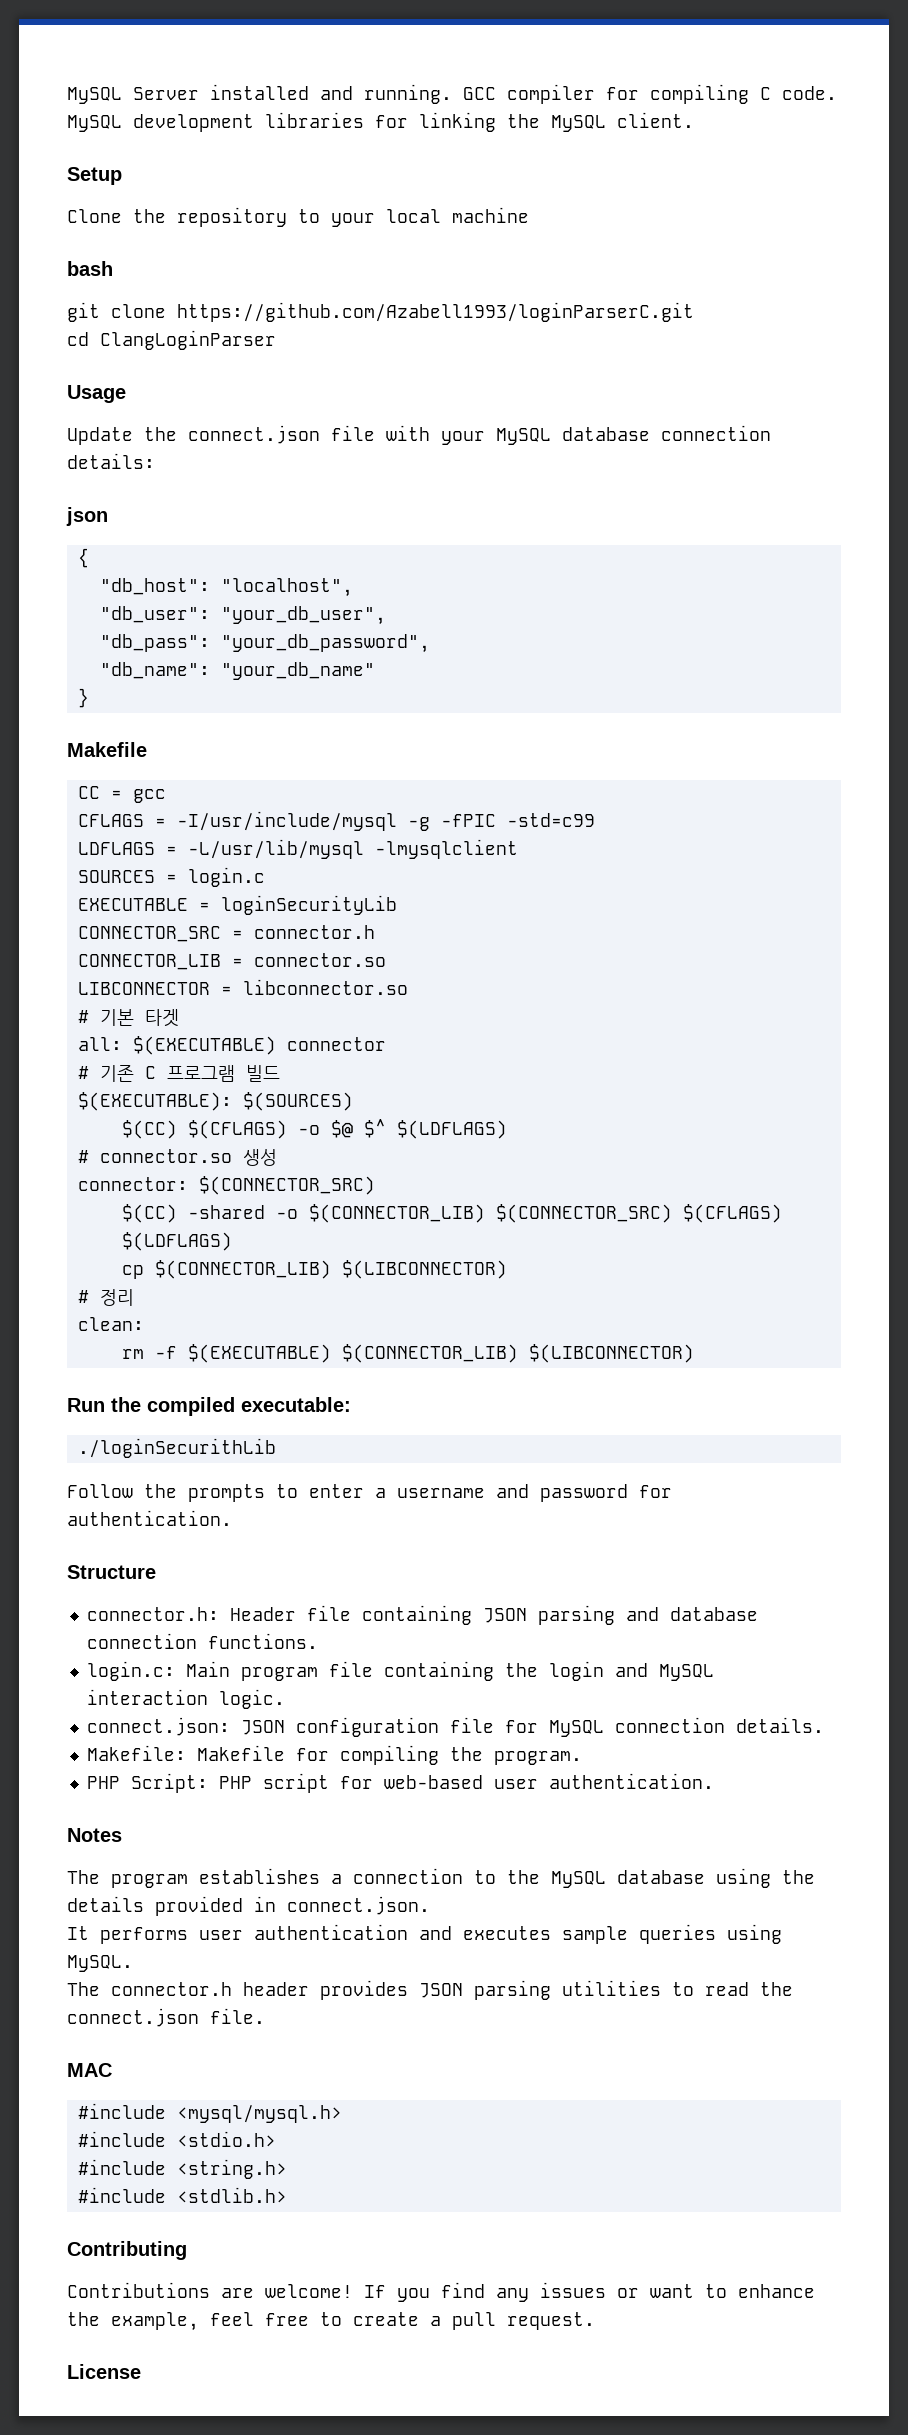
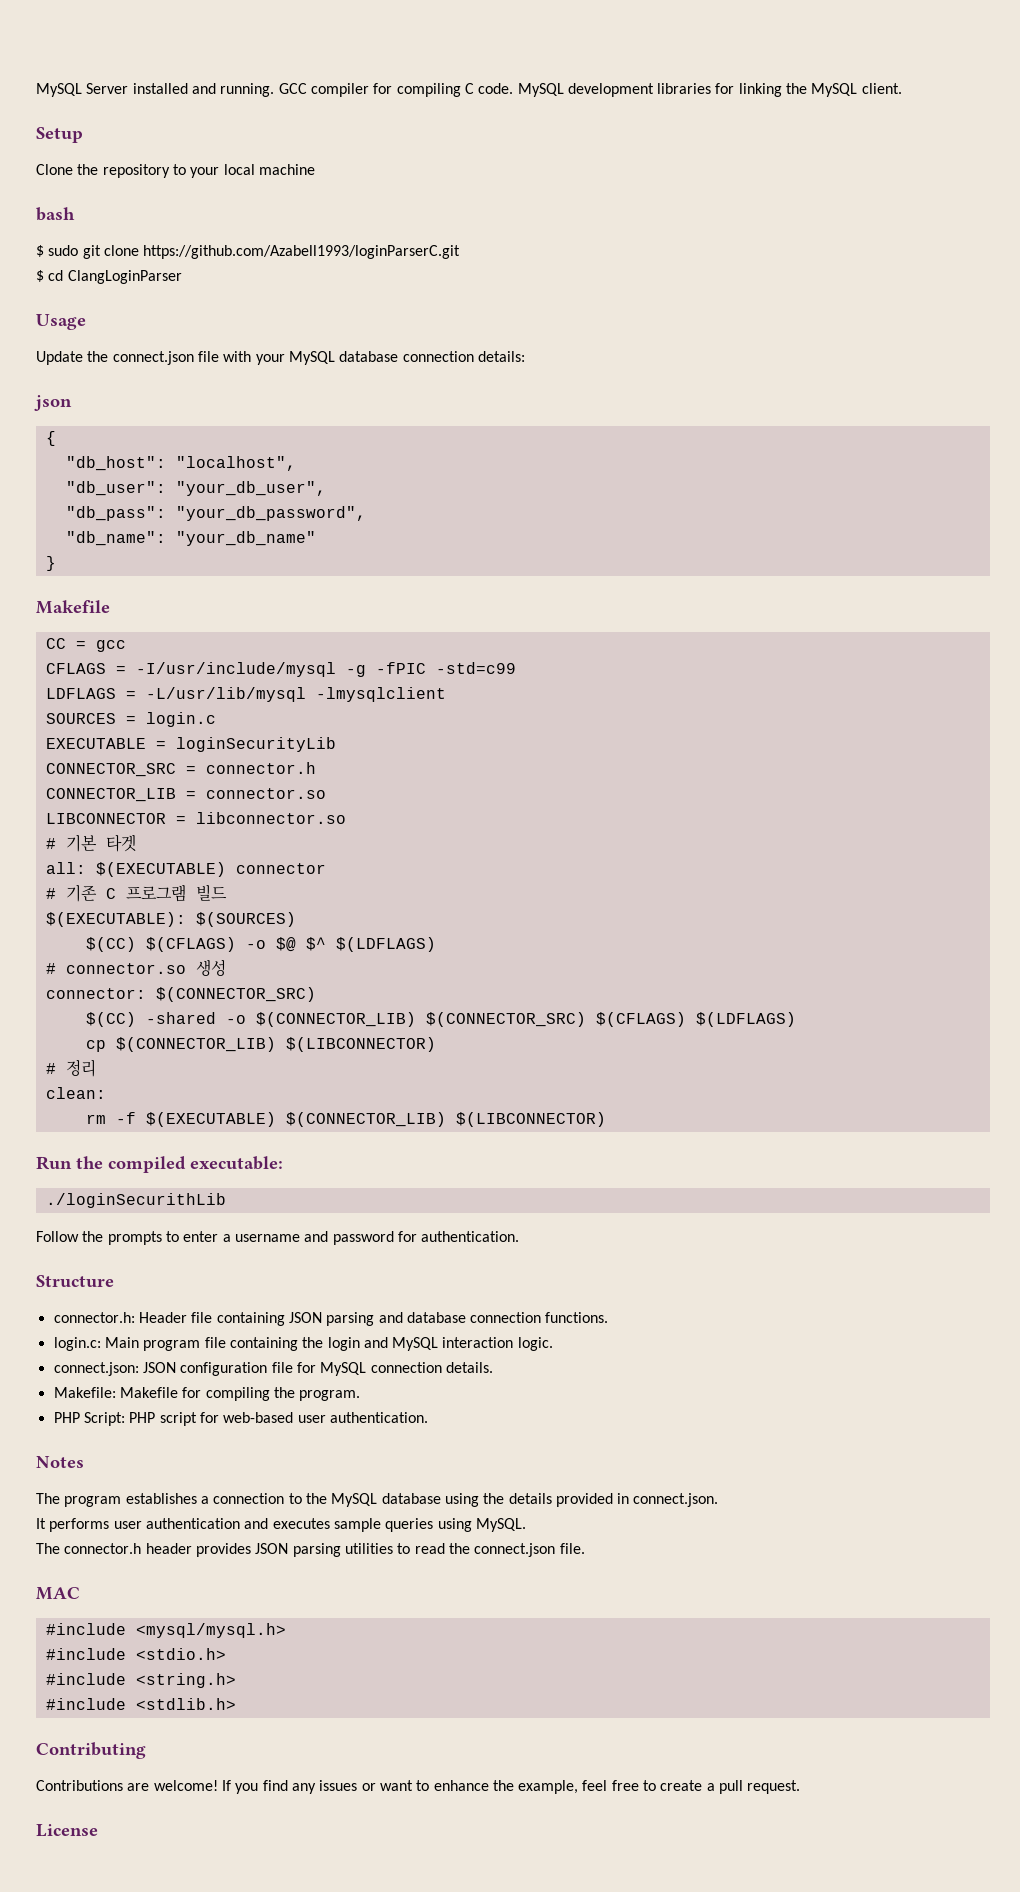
- git clone https://github.com/Azabell1993/loginParserC.git
+ $ sudo git clone https://github.com/Azabell1993/loginParserC.git
- cd ClangLoginParser
+ $ cd ClangLoginParser

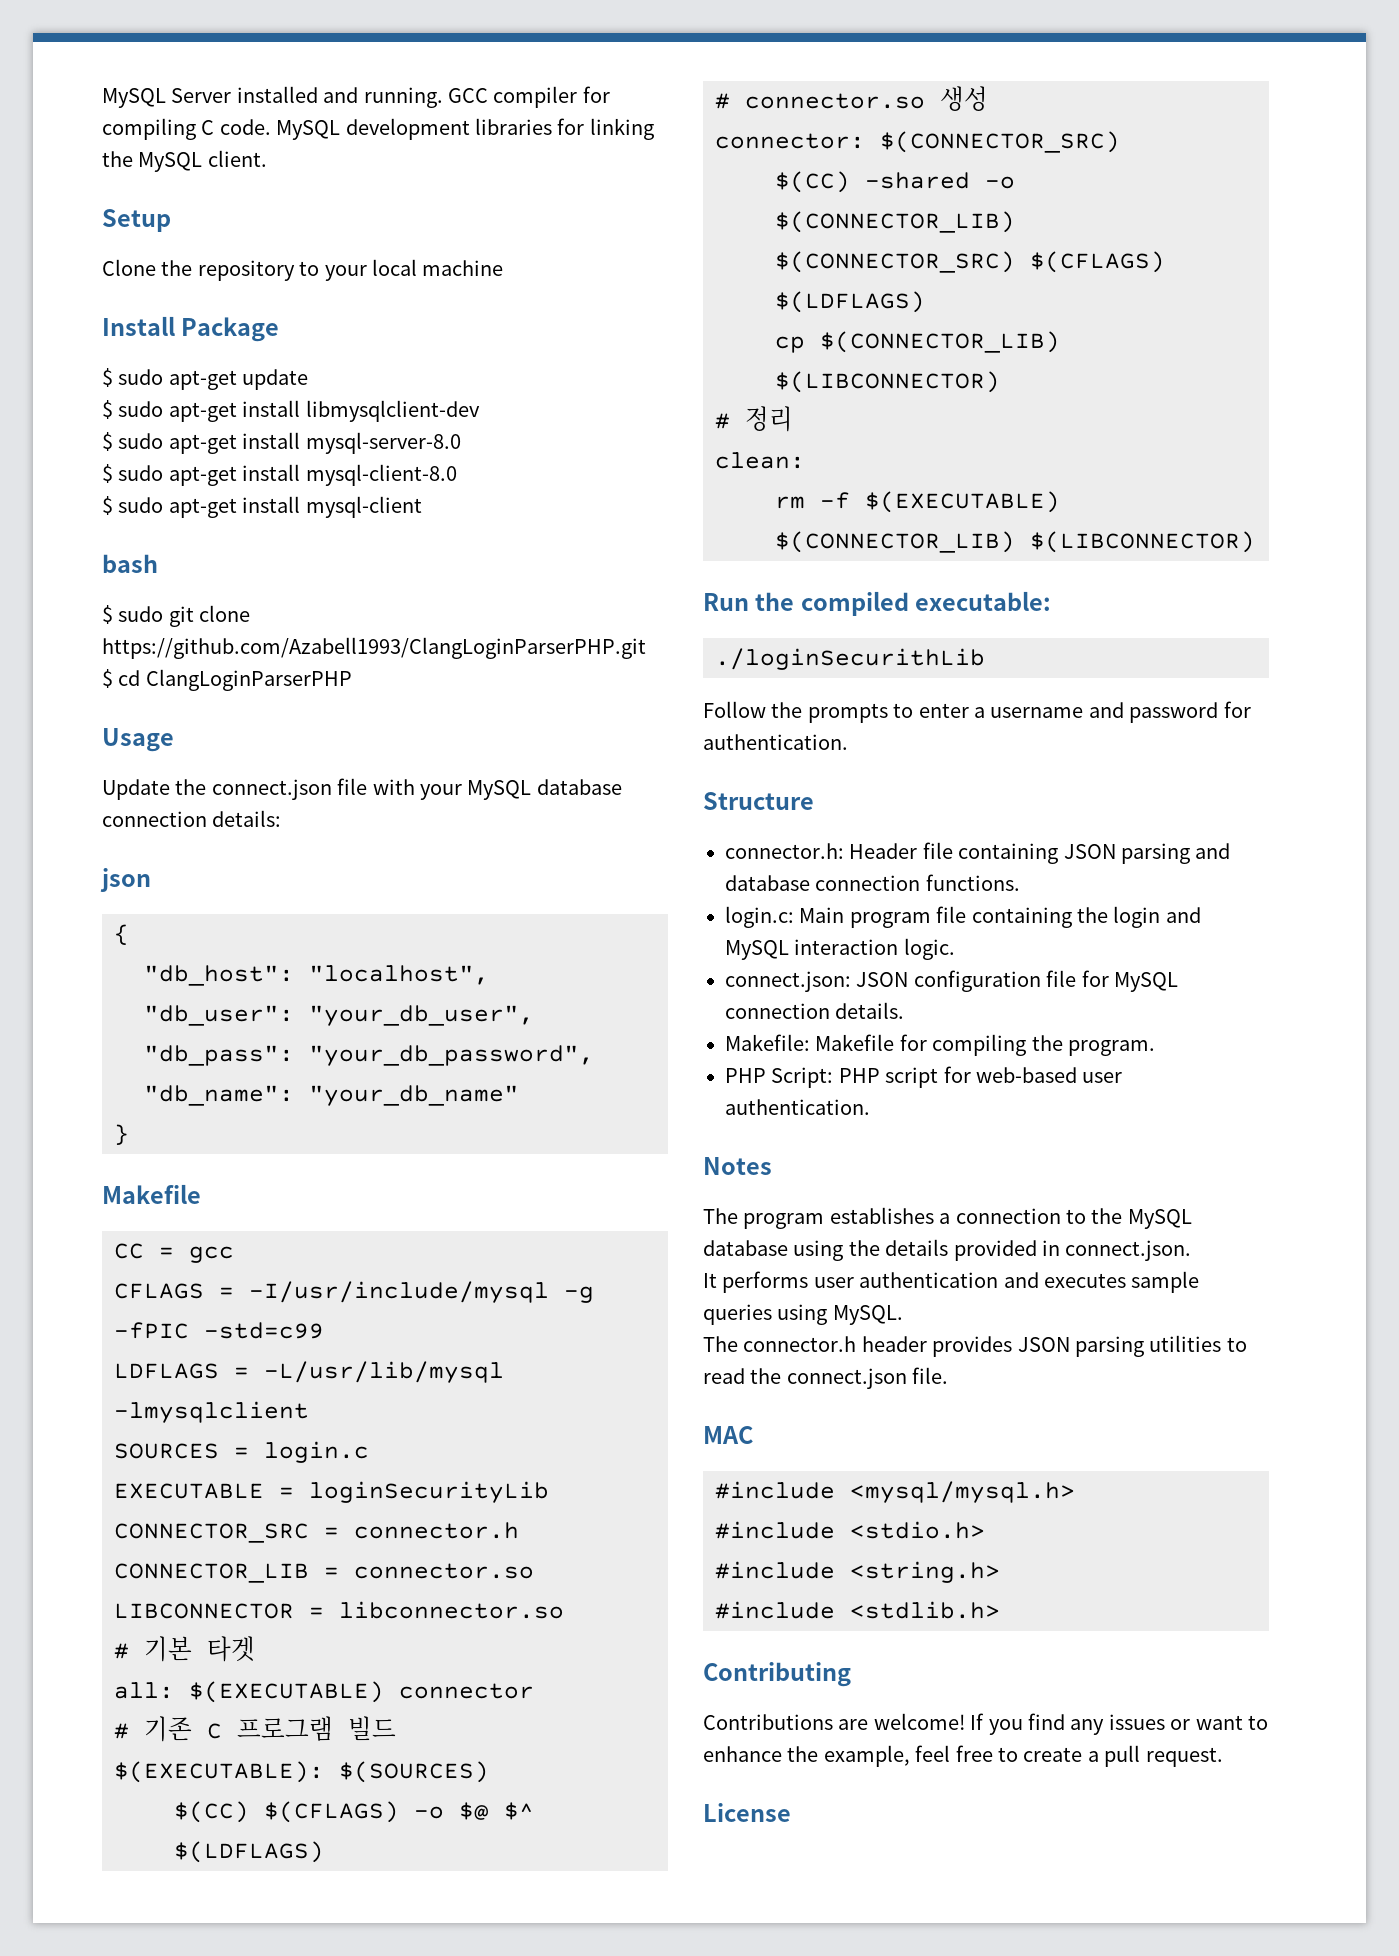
+ Install Package
+ $ sudo apt-get update
+ $ sudo apt-get install libmysqlclient-dev
+ $ sudo apt-get install mysql-server-8.0
+ $ sudo apt-get install mysql-client-8.0
+ $ sudo apt-get install mysql-client
- $ sudo git clone https://github.com/Azabell1993/loginParserC.git
+ $ sudo git clone https://github.com/Azabell1993/ClangLoginParserPHP.git
- $ cd ClangLoginParser
+ $ cd ClangLoginParserPHP

